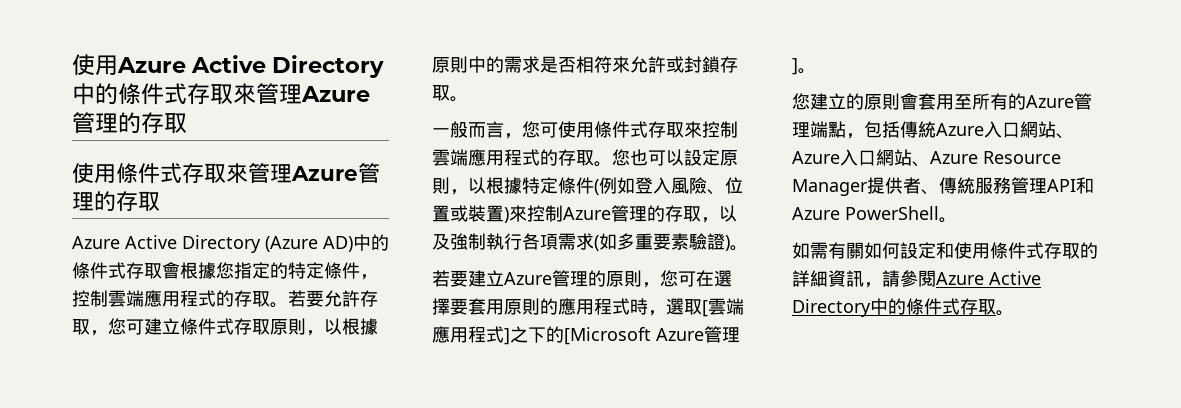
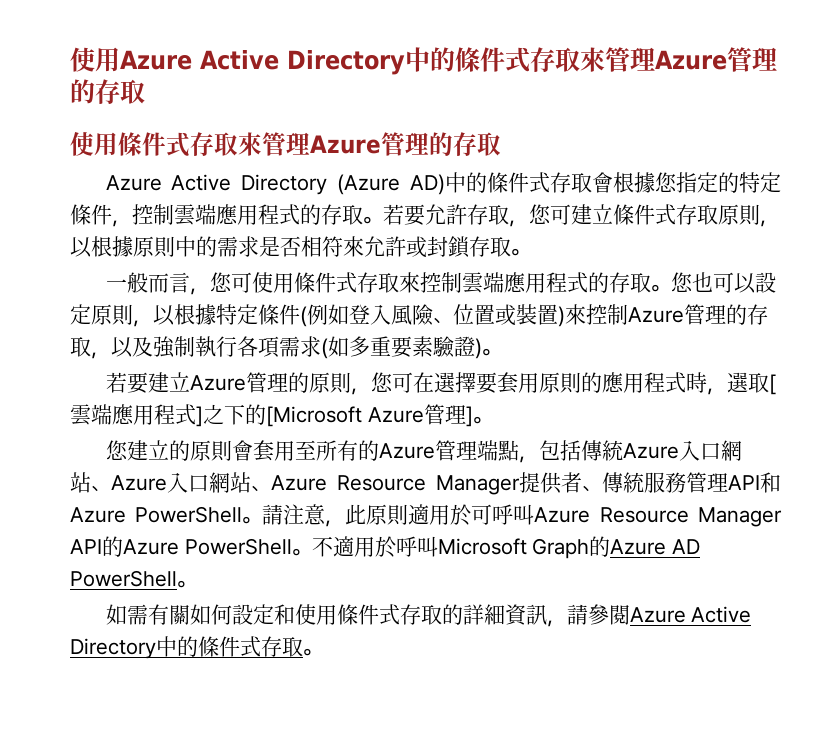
+ 請注意，此原則適用於可呼叫Azure Resource Manager API的Azure PowerShell。不適用於呼叫Microsoft Graph的Azure AD PowerShell。

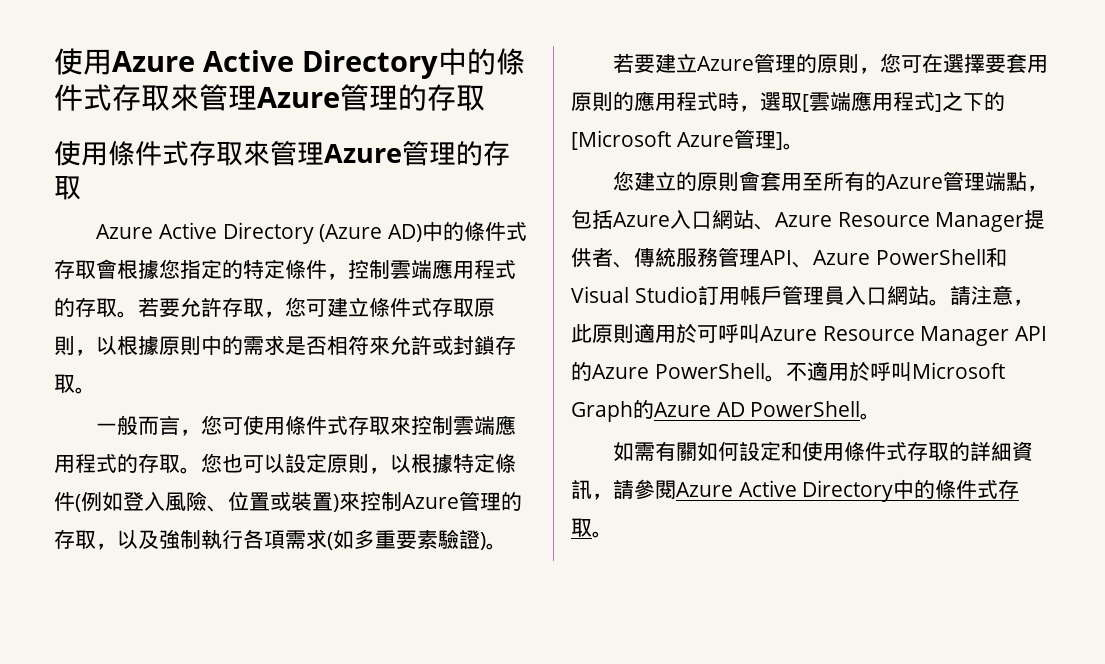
- 您建立的原則會套用至所有的Azure管理端點，包括傳統Azure入口網站、Azure入口網站、Azure Resource Manager提供者、傳統服務管理API和Azure PowerShell。
+ 您建立的原則會套用至所有的Azure管理端點，包括Azure入口網站、Azure Resource Manager提供者、傳統服務管理API、Azure PowerShell和Visual Studio訂用帳戶管理員入口網站。

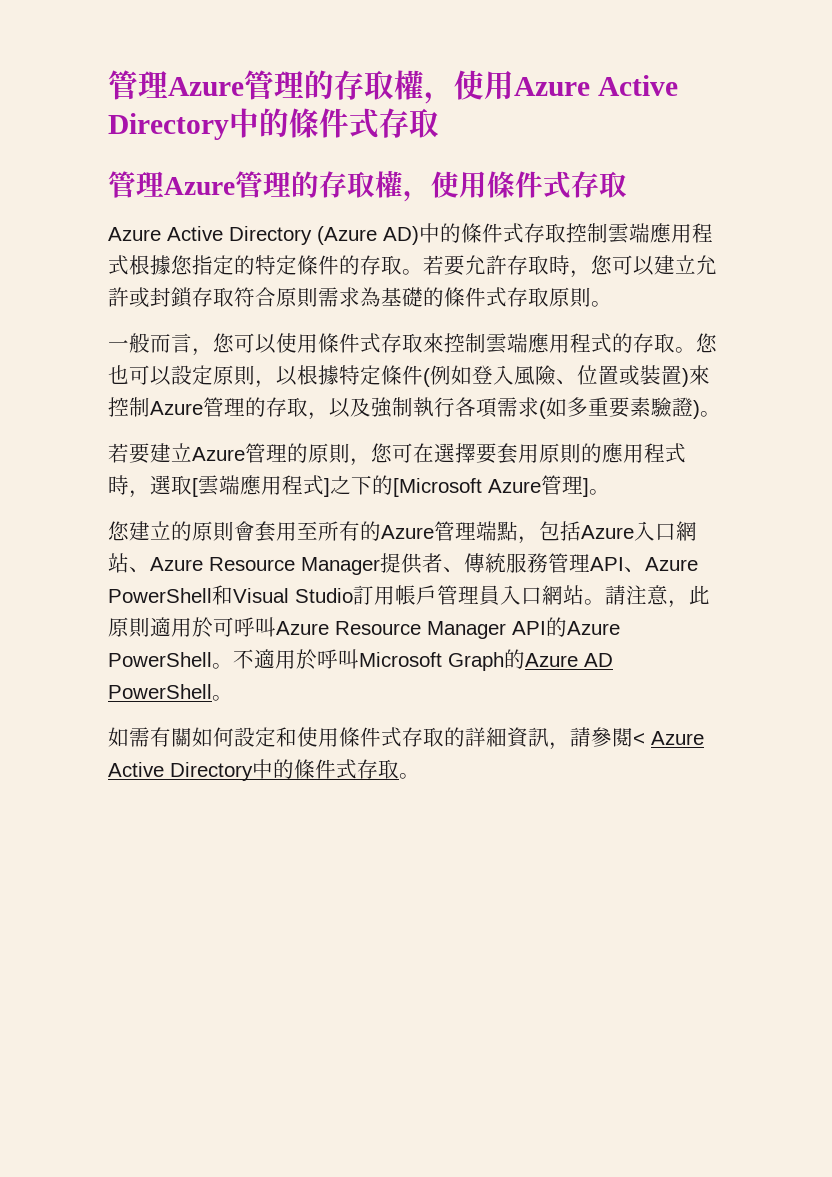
- 使用Azure Active Directory中的條件式存取來管理Azure管理的存取
- 使用條件式存取來管理Azure管理的存取
+ 管理Azure管理的存取權，使用Azure Active Directory中的條件式存取
+ 管理Azure管理的存取權，使用條件式存取
- Azure Active Directory (Azure AD)中的條件式存取會根據您指定的特定條件，控制雲端應用程式的存取。
+ Azure Active Directory (Azure AD)中的條件式存取控制雲端應用程式根據您指定的特定條件的存取。
- 若要允許存取，您可建立條件式存取原則，以根據原則中的需求是否相符來允許或封鎖存取。
+ 若要允許存取時，您可以建立允許或封鎖存取符合原則需求為基礎的條件式存取原則。
- 一般而言，您可使用條件式存取來控制雲端應用程式的存取。
+ 一般而言，您可以使用條件式存取來控制雲端應用程式的存取。
- 如需有關如何設定和使用條件式存取的詳細資訊，請參閱Azure Active Directory中的條件式存取。
+ 如需有關如何設定和使用條件式存取的詳細資訊，請參閱< Azure Active Directory中的條件式存取。

